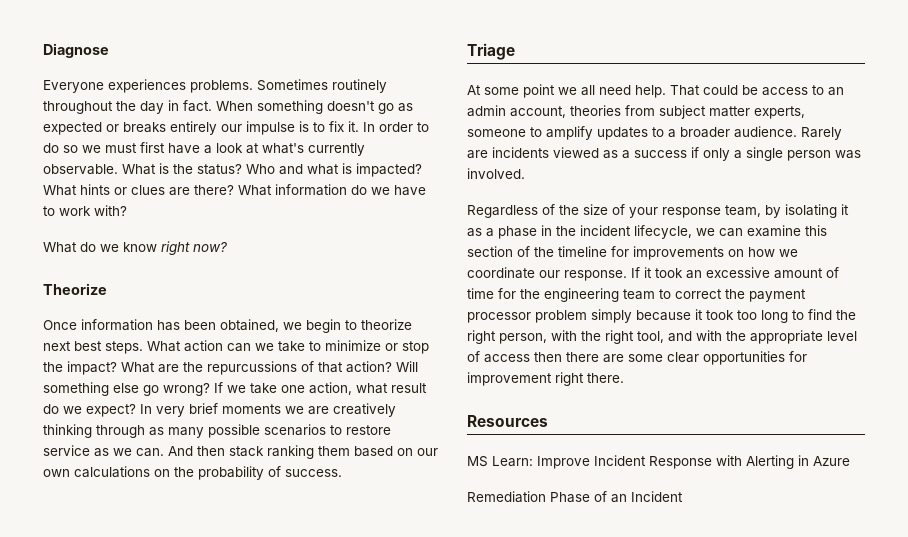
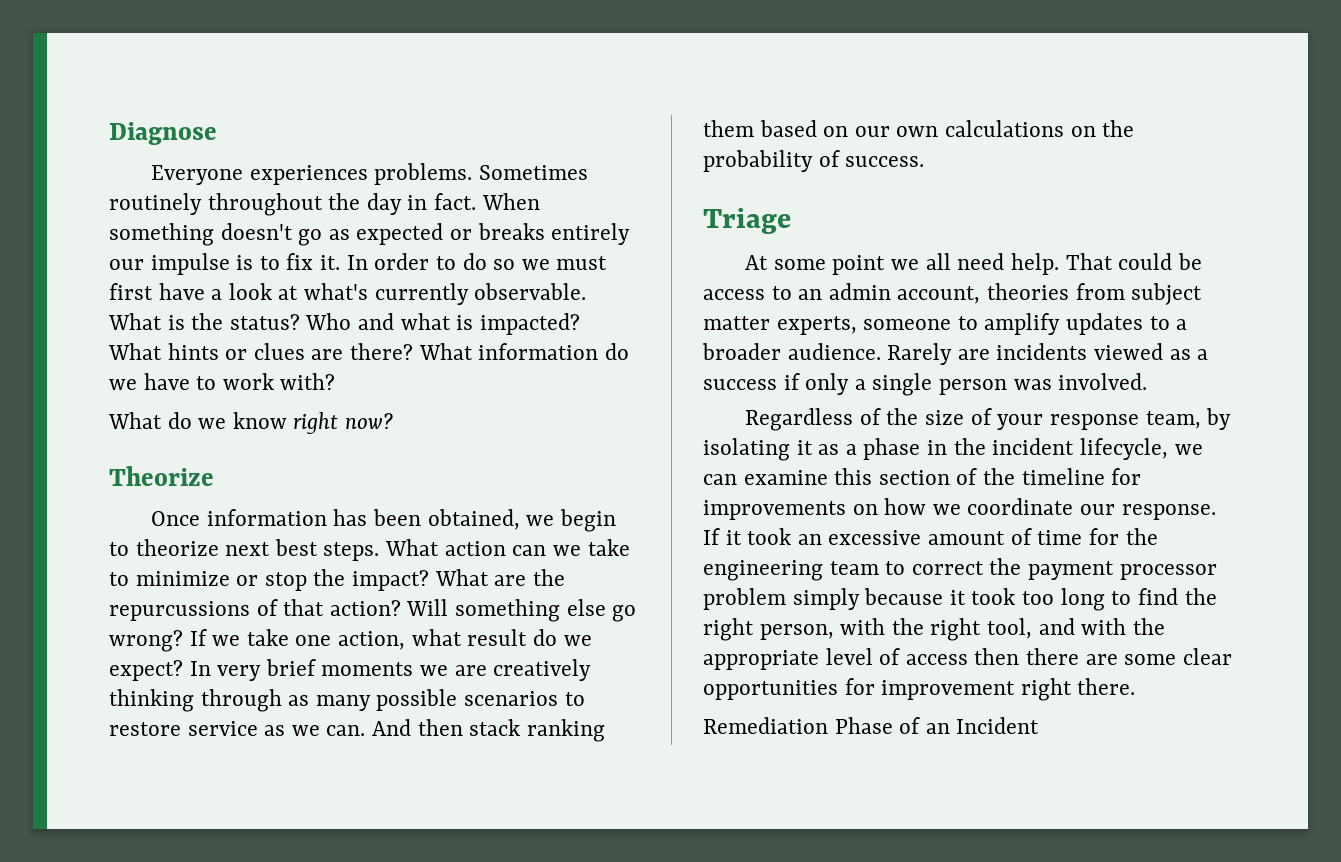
- Resources
- MS Learn: Improve Incident Response with Alerting in Azure

